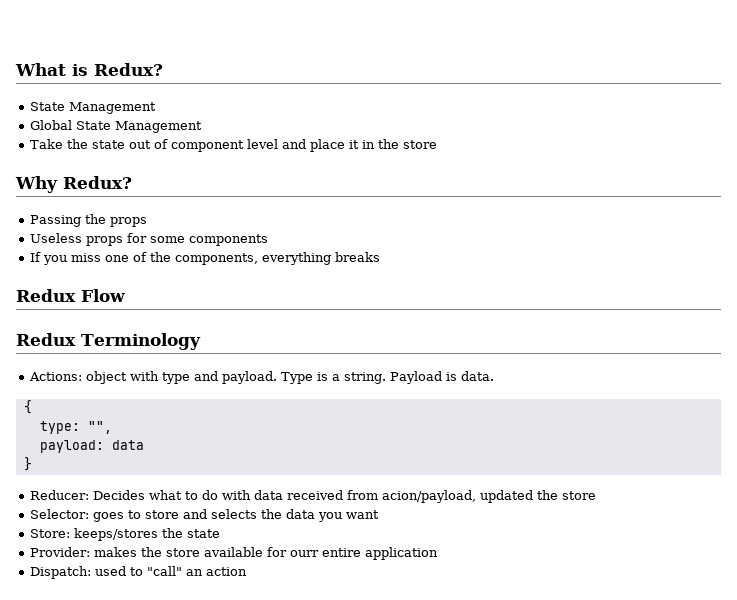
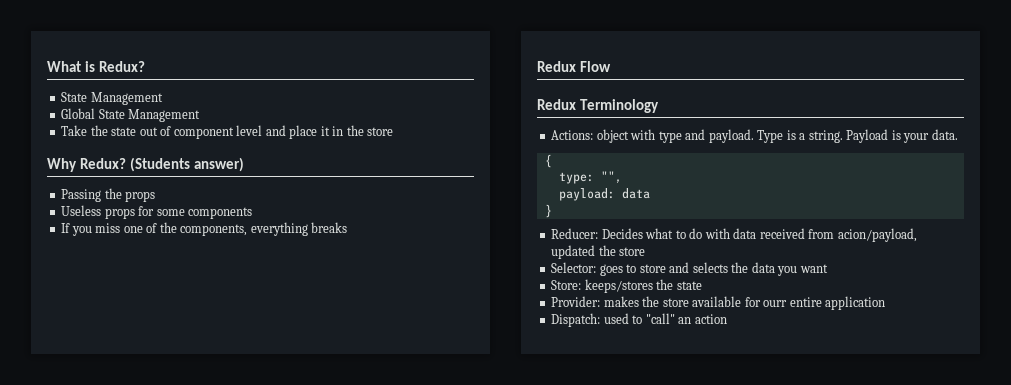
+ (Students answer)
- Payload is data.
+ Payload is your data.

